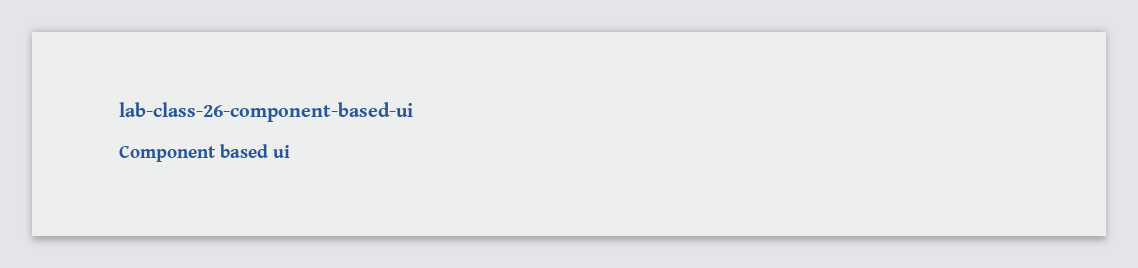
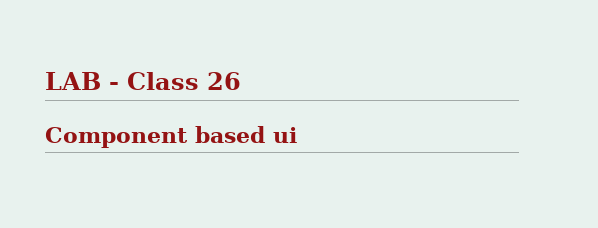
- lab-class-26-component-based-ui
+ LAB - Class 26

